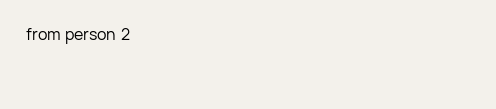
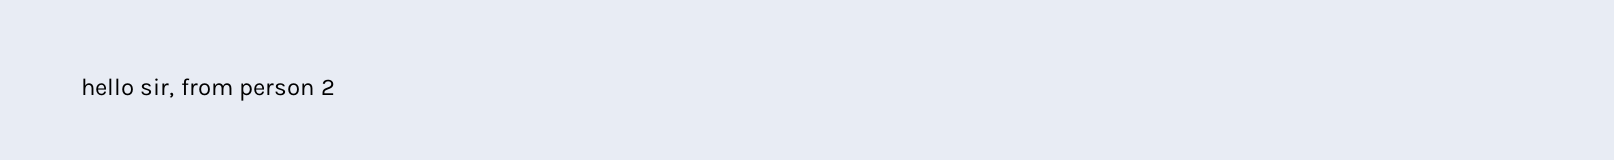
- from person 2
+ hello sir, from person 2

